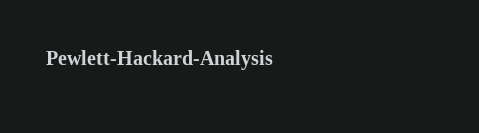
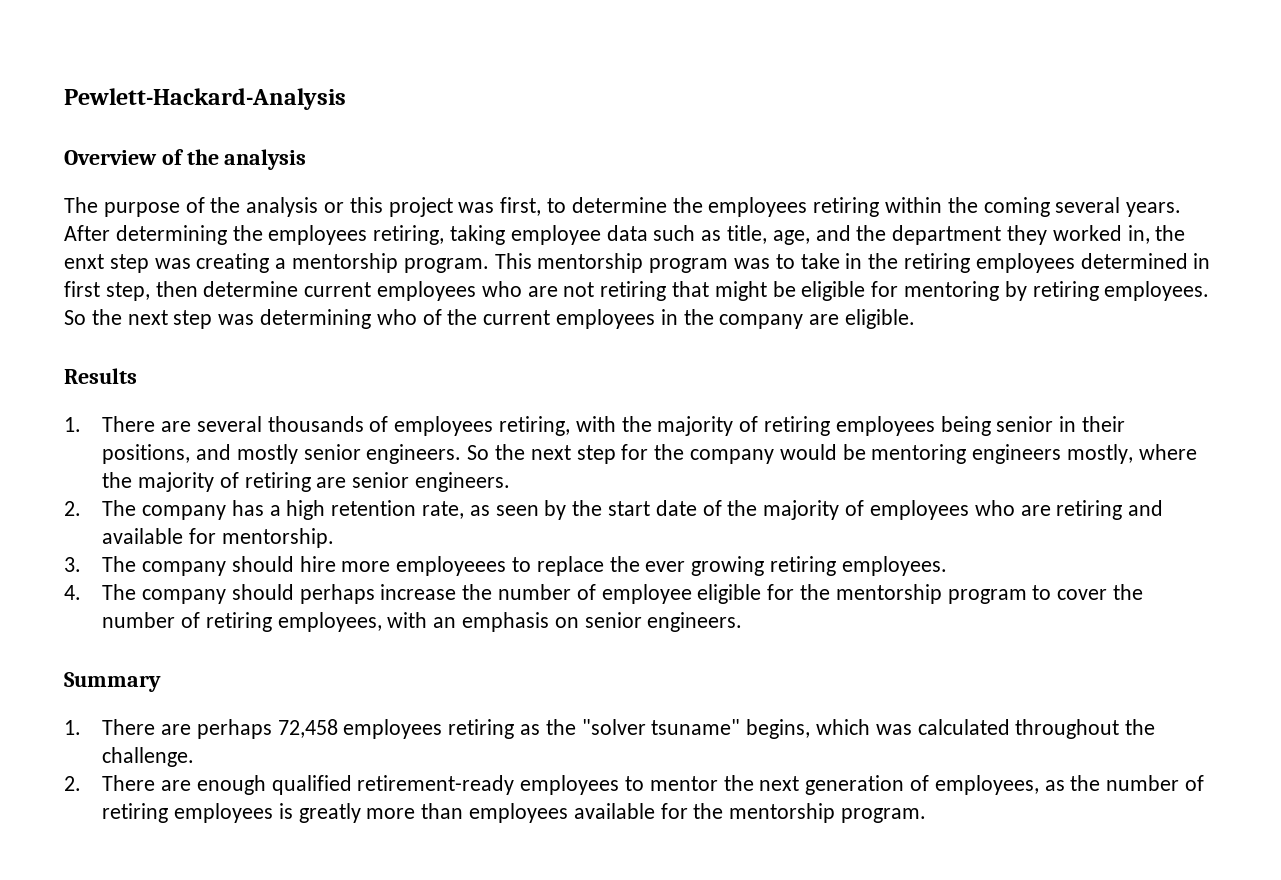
+ Overview of the analysis
+ The purpose of the analysis or this project was first, to determine the employees retiring within the coming several years. After determining the employees retiring, taking employee data such as title, age, and the department they worked in, the enxt step was creating a mentorship program. This mentorship program was to take in the retiring employees determined in first step, then determine current employees who are not retiring that might be eligible for mentoring by retiring employees. So the next step was determining who of the current employees in the company are eligible.
+ Results
+ 1. There are several thousands of employees retiring, with the majority of retiring employees being senior in their positions, and mostly senior engineers. So the next step for the company would be mentoring engineers mostly, where the majority of retiring are senior engineers.
+ 2. The company has a high retention rate, as seen by the start date of the majority of employees who are retiring and available for mentorship.
+ 3. The company should hire more employeees to replace the ever growing retiring employees.
+ 4. The company should perhaps increase the number of employee eligible for the mentorship program to cover the number of retiring employees, with an emphasis on senior engineers.
+ Summary
+ 1. There are perhaps 72,458 employees retiring as the "solver tsuname" begins, which was calculated throughout the challenge.
+ 2. There are enough qualified retirement-ready employees to mentor the next generation of employees, as the number of retiring employees is greatly more than employees available for the mentorship program.

